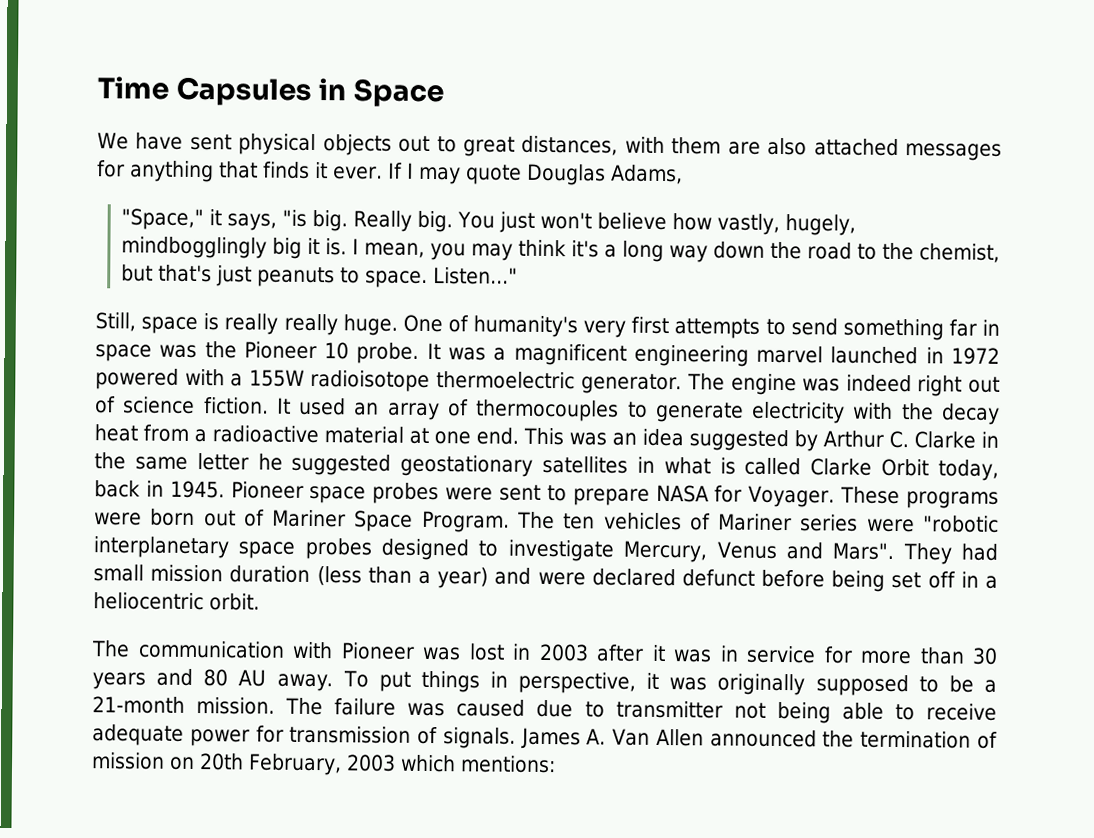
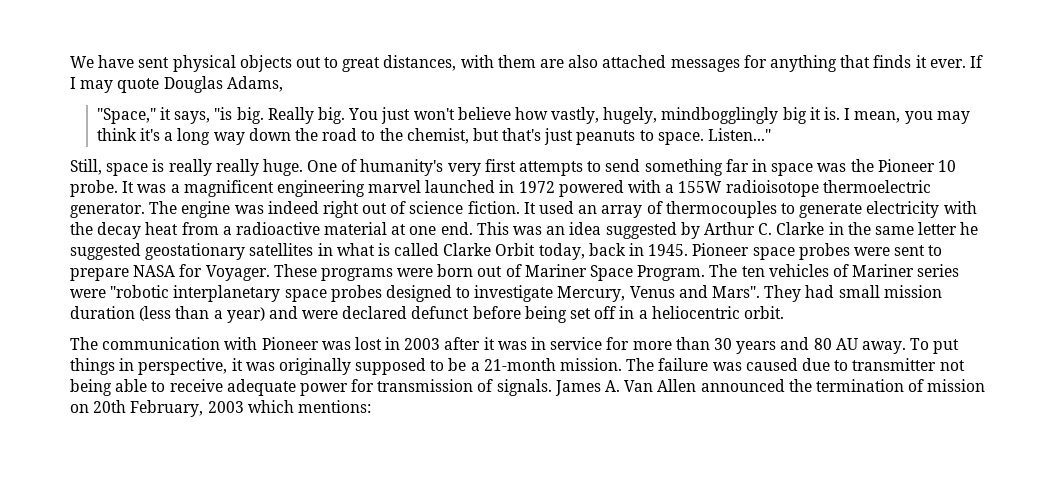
- Time Capsules in Space

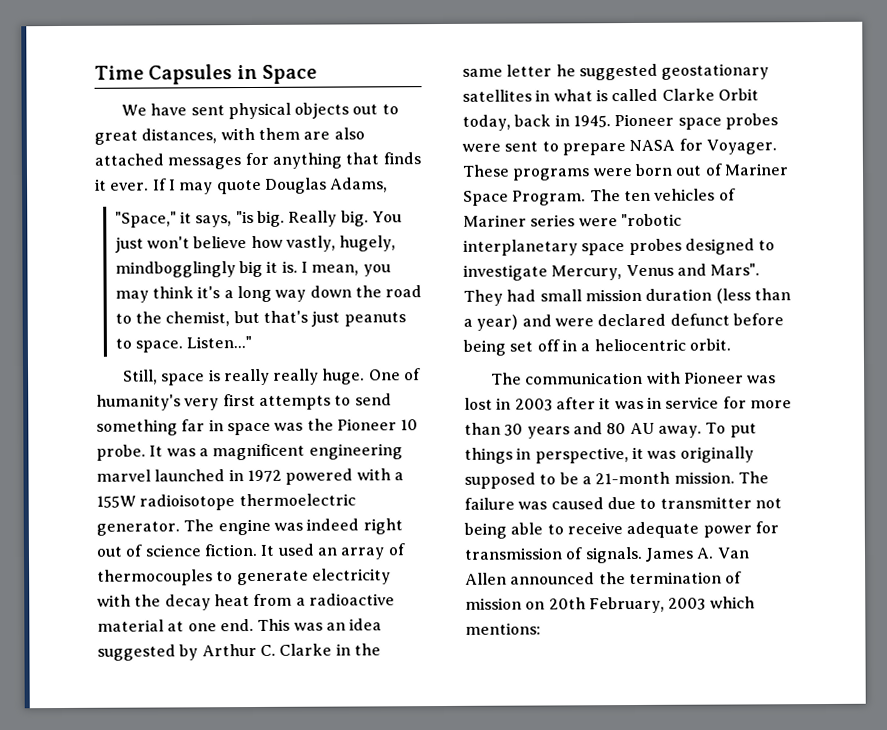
+ Time Capsules in Space

